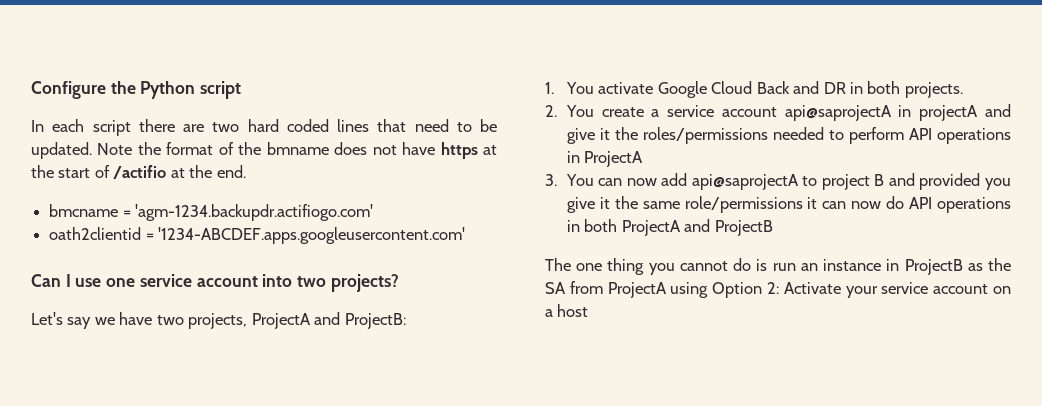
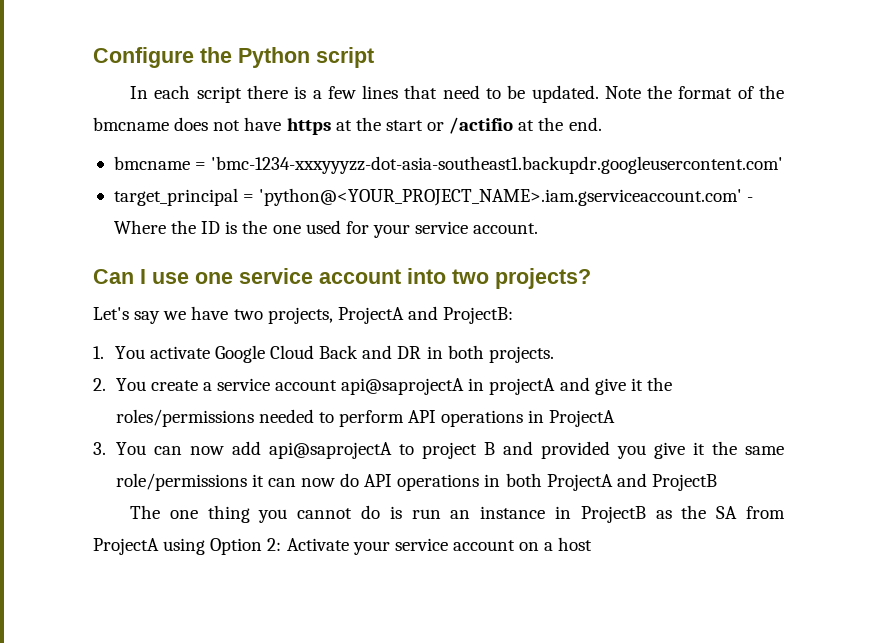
- In each script there are two hard coded lines that need to be updated.
+ In each script there is a few lines that need to be updated.
- Note the format of the bmname does not have https at the start of /actifio at the end.
+ Note the format of the bmcname does not have https at the start or /actifio at the end.
- bmcname = 'agm-1234.backupdr.actifiogo.com'
- oath2clientid = '1234-ABCDEF.apps.googleusercontent.com'
+ bmcname = 'bmc-1234-xxxyyyzz-dot-asia-southeast1.backupdr.googleusercontent.com'
+ target_principal = 'python@<YOUR_PROJECT_NAME>.iam.gserviceaccount.com' - Where the ID is the one used for your service account.

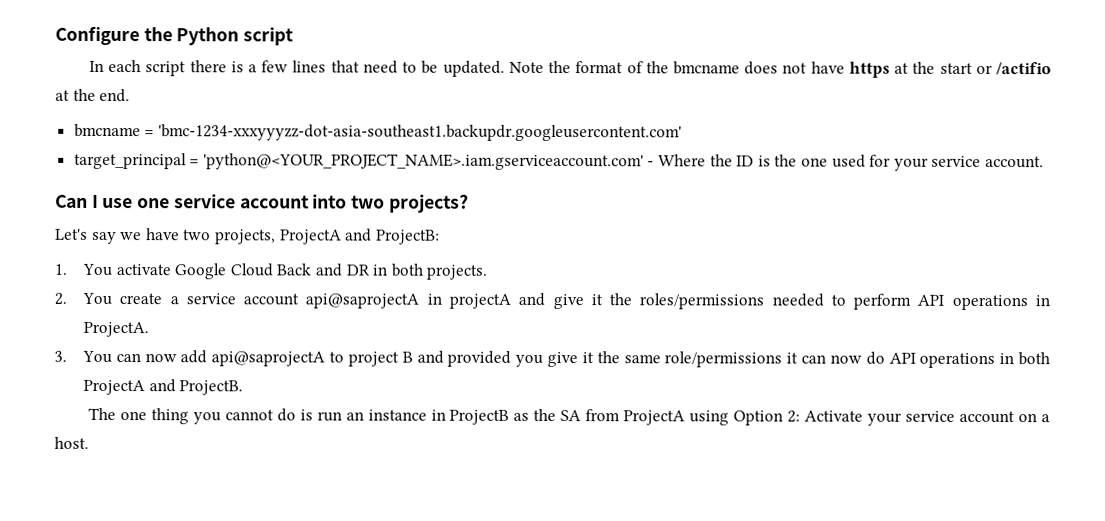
- 2. You create a service account api@saprojectA in projectA and give it the roles/permissions needed to perform API operations in ProjectA
+ 2. You create a service account api@saprojectA in projectA and give it the roles/permissions needed to perform API operations in ProjectA.
- 3. You can now add api@saprojectA to project B and provided you give it the same role/permissions it can now do API operations in both ProjectA and ProjectB
+ 3. You can now add api@saprojectA to project B and provided you give it the same role/permissions it can now do API operations in both ProjectA and ProjectB.
- The one thing you cannot do is run an instance in ProjectB as the SA from ProjectA using Option 2: Activate your service account on a host
+ The one thing you cannot do is run an instance in ProjectB as the SA from ProjectA using Option 2: Activate your service account on a host.

